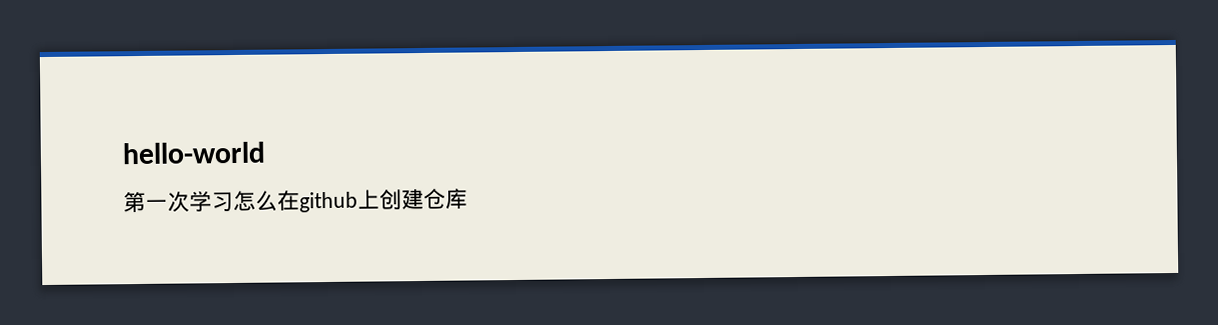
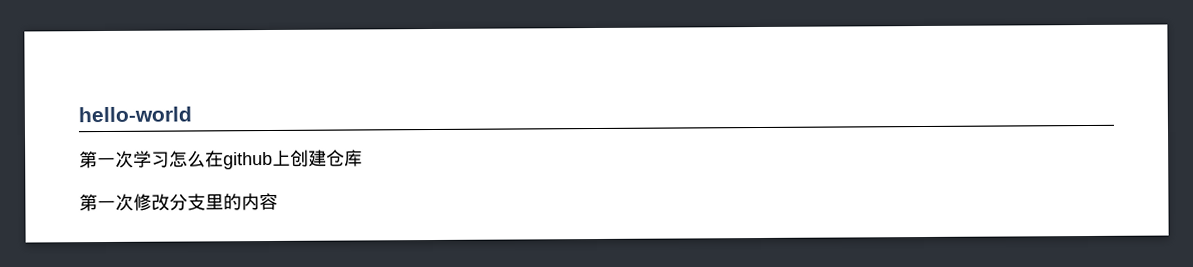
+ 第一次修改分支里的内容

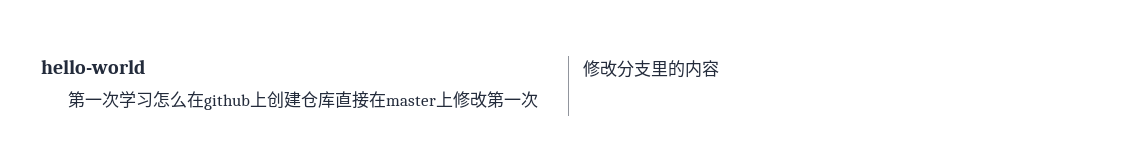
- 第一次学习怎么在github上创建仓库
- 第一次修改分支里的内容
+ 第一次学习怎么在github上创建仓库直接在master上修改第一次修改分支里的内容

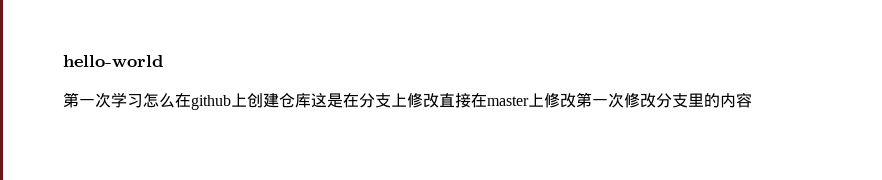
- 第一次学习怎么在github上创建仓库直接在master上修改第一次修改分支里的内容
+ 第一次学习怎么在github上创建仓库这是在分支上修改直接在master上修改第一次修改分支里的内容

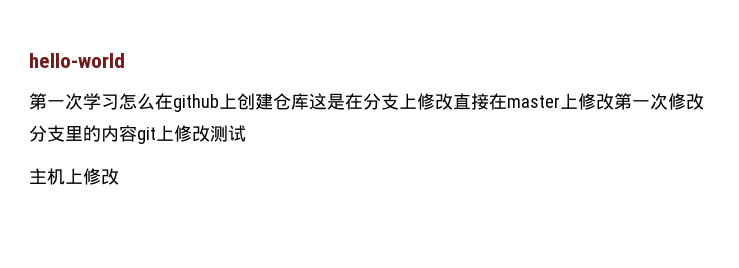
- 第一次学习怎么在github上创建仓库这是在分支上修改直接在master上修改第一次修改分支里的内容
+ 第一次学习怎么在github上创建仓库这是在分支上修改直接在master上修改第一次修改分支里的内容git上修改测试
+ 主机上修改

